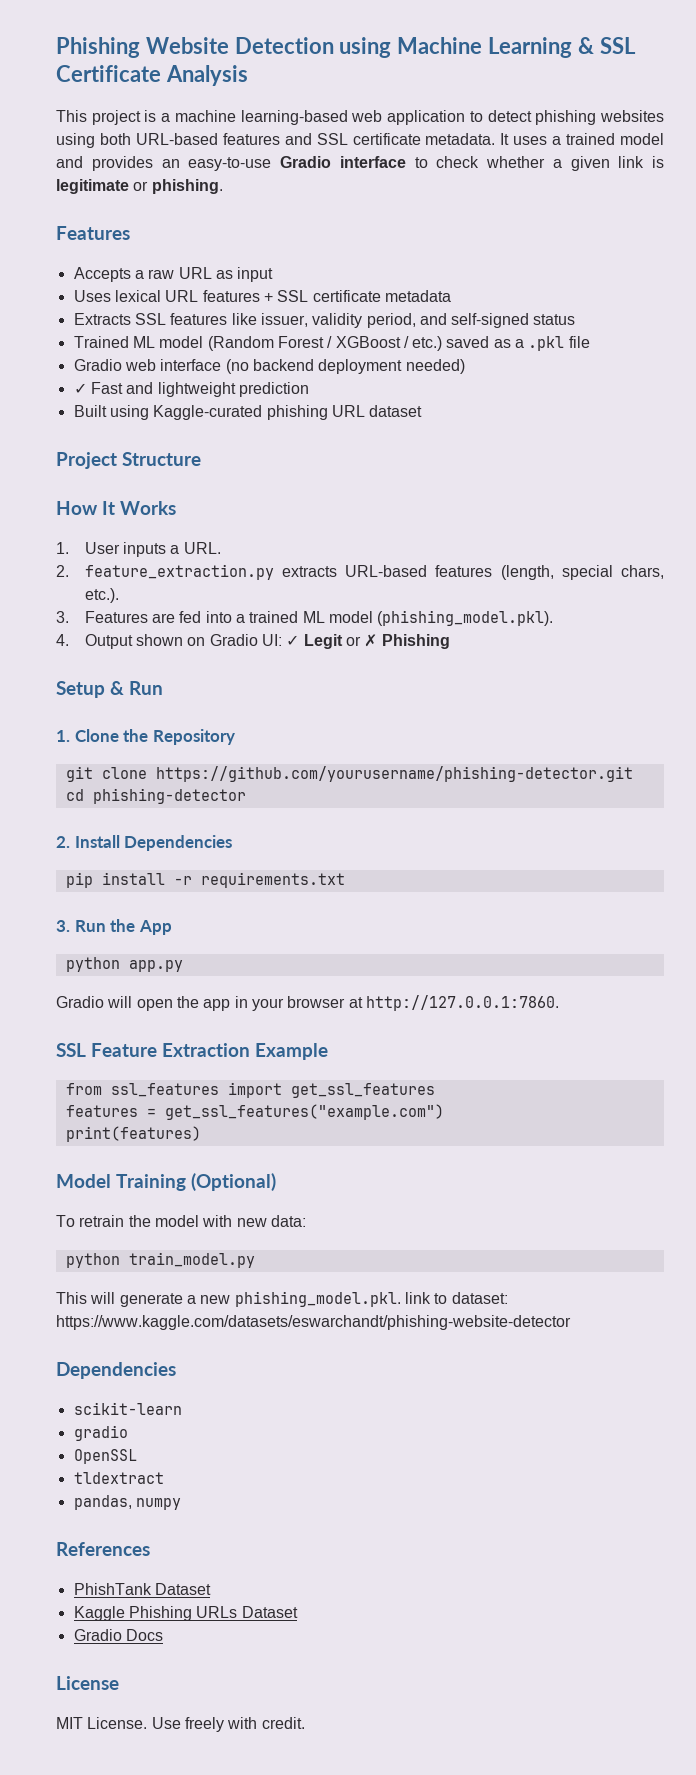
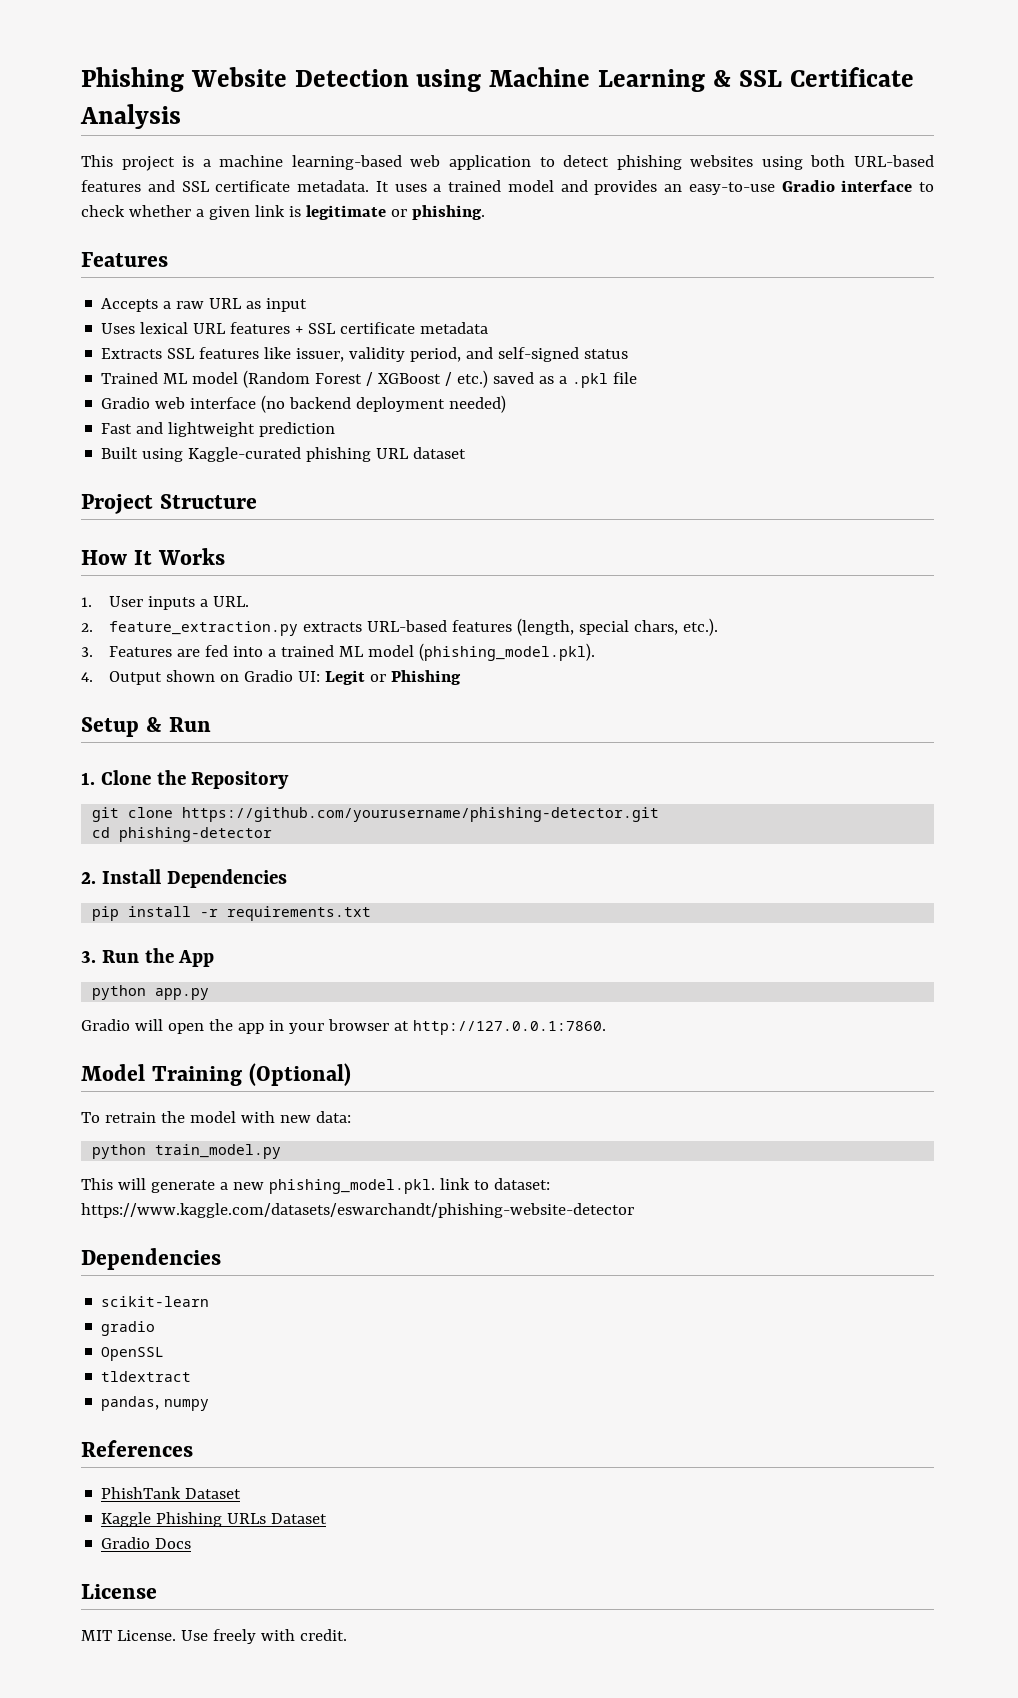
- ✓ Fast and lightweight prediction
+ Fast and lightweight prediction
- 4. Output shown on Gradio UI: ✓ Legit or ✗ Phishing
+ 4. Output shown on Gradio UI: Legit or Phishing
- SSL Feature Extraction Example
- from ssl_features import get_ssl_features
- features = get_ssl_features("example.com")
- print(features)

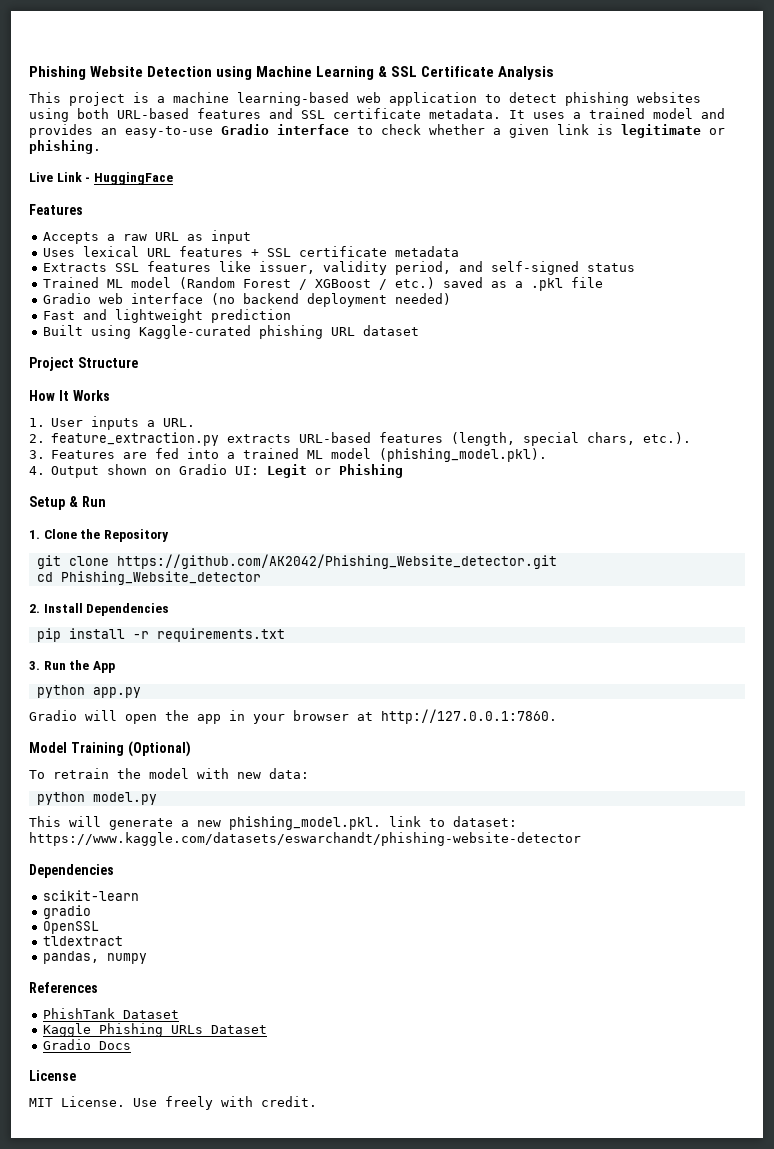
+ Live Link - HuggingFace
- git clone https://github.com/yourusername/phishing-detector.git
+ git clone https://github.com/AK2042/Phishing_Website_detector.git
- cd phishing-detector
+ cd Phishing_Website_detector
- python train_model.py
+ python model.py

